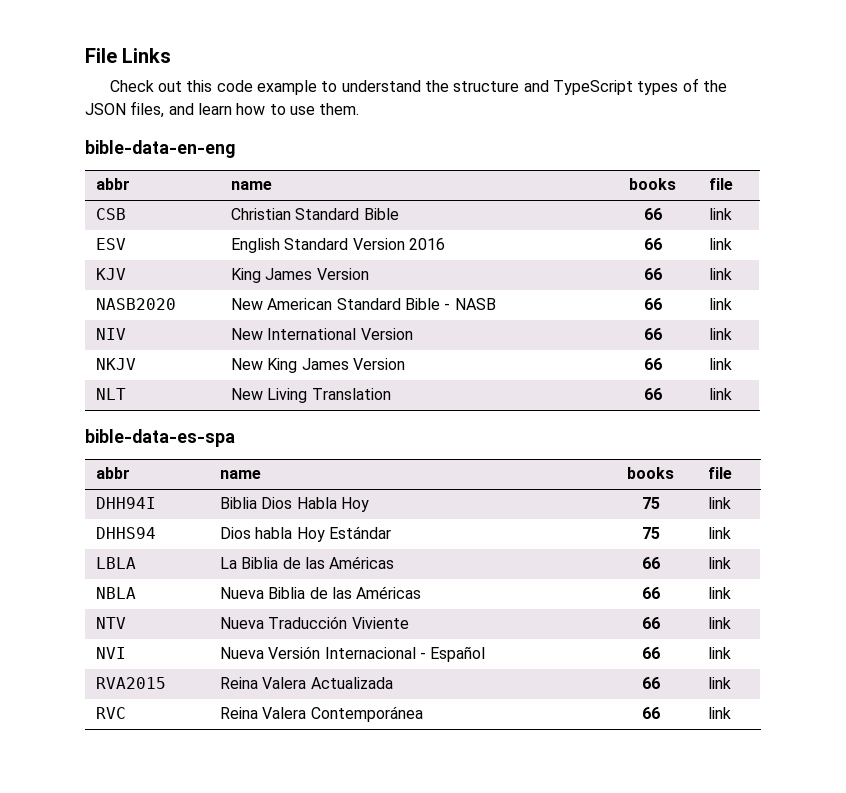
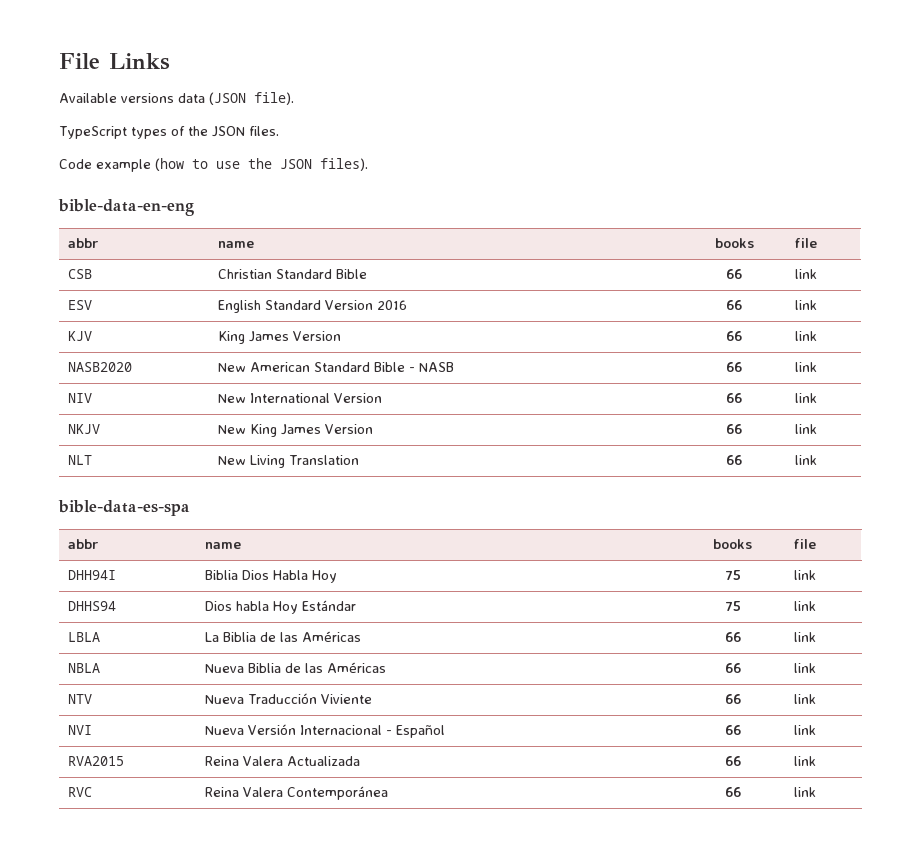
- Check out this code example to understand the structure and TypeScript types of the JSON files, and learn how to use them.
+ Available versions data (JSON file).
+ TypeScript types of the JSON files.
+ Code example (how to use the JSON files).

